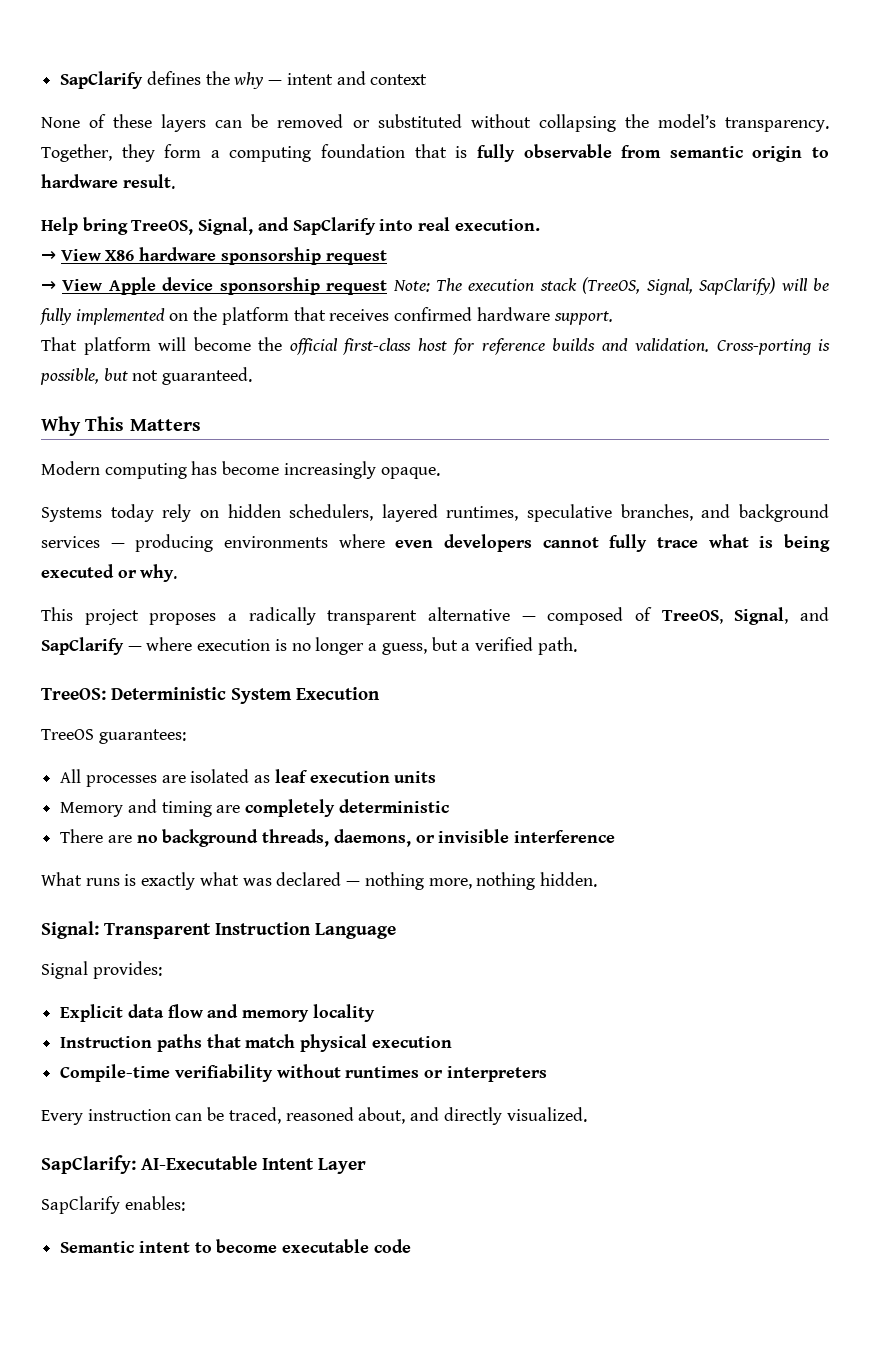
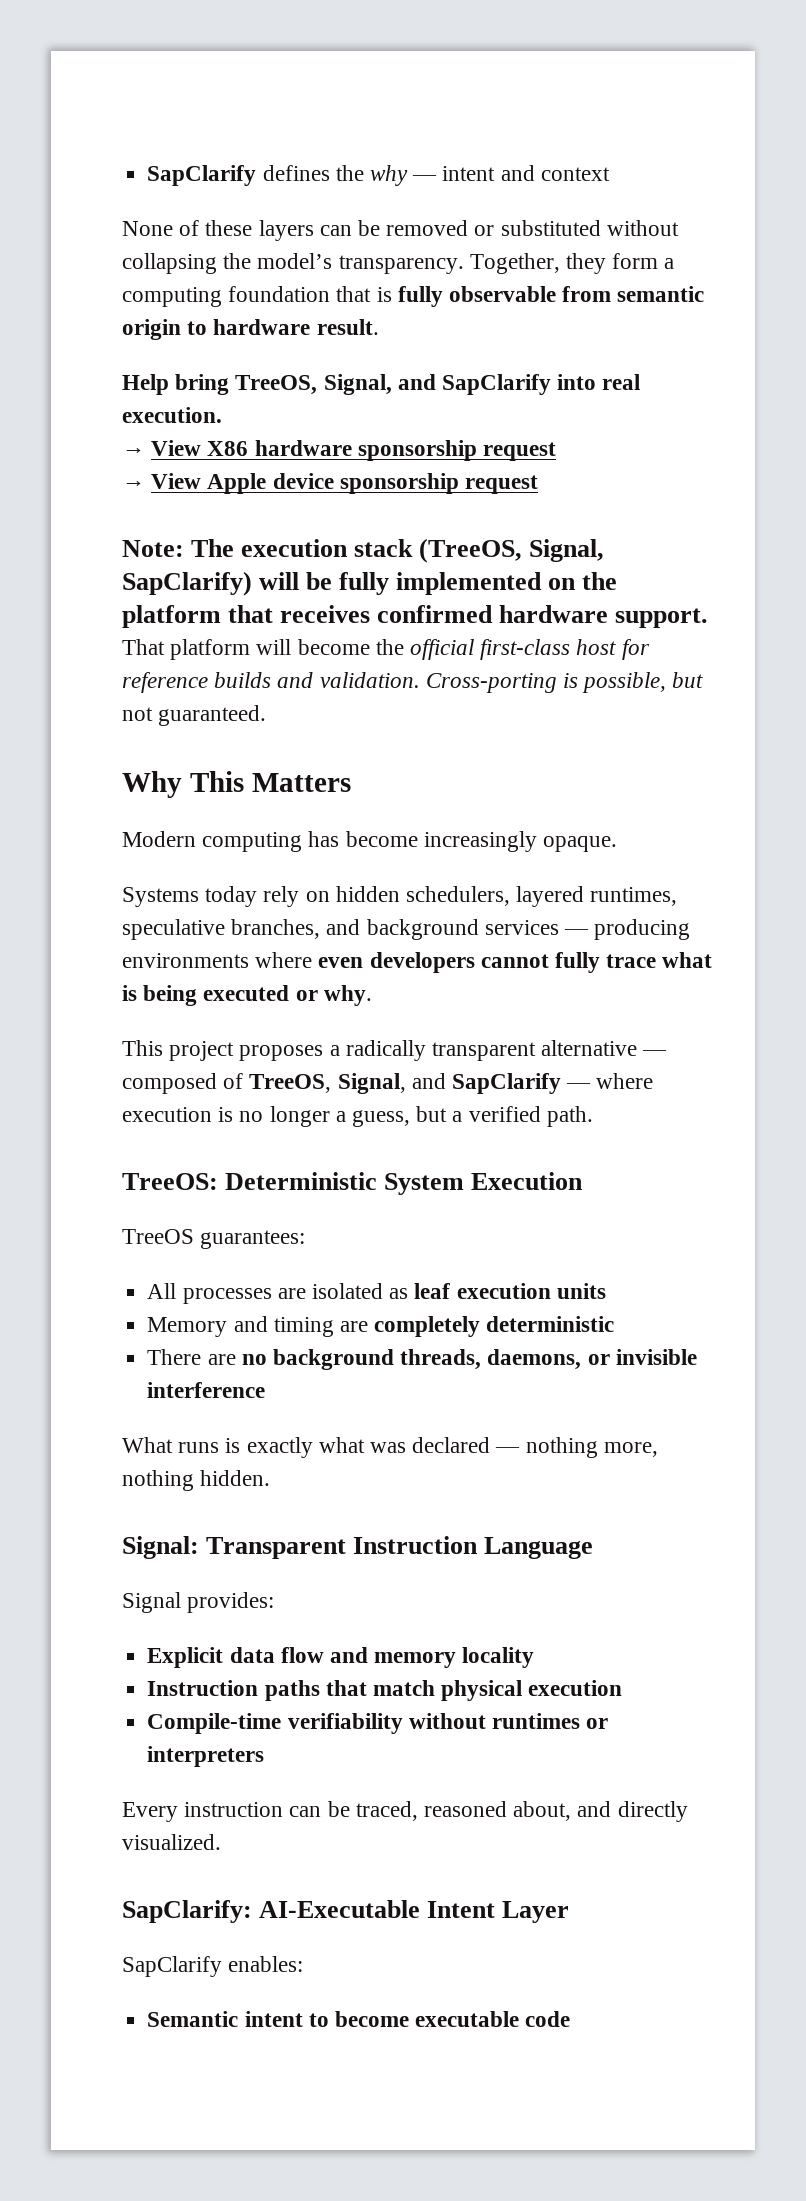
- → View Apple device sponsorship request Note: The execution stack (TreeOS, Signal, SapClarify) will be fully implemented on the platform that receives confirmed hardware support.
+ → View Apple device sponsorship request
+ Note: The execution stack (TreeOS, Signal, SapClarify) will be fully implemented on the platform that receives confirmed hardware support.

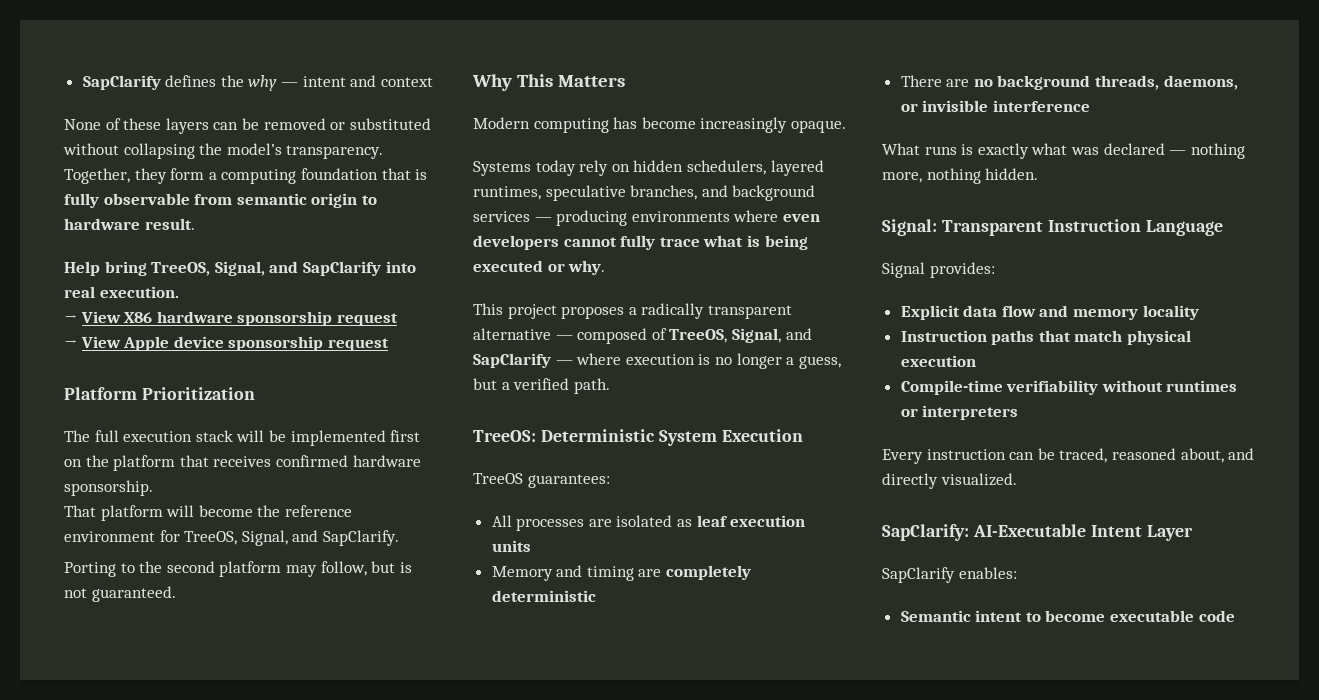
- Note: The execution stack (TreeOS, Signal, SapClarify) will be fully implemented on the platform that receives confirmed hardware support.
+ Platform Prioritization
+ The full execution stack will be implemented first on the platform that receives confirmed hardware sponsorship.
- That platform will become the official first-class host for reference builds and validation. Cross-porting is possible, but not guaranteed.
+ That platform will become the reference environment for TreeOS, Signal, and SapClarify.
+ Porting to the second platform may follow, but is not guaranteed.

